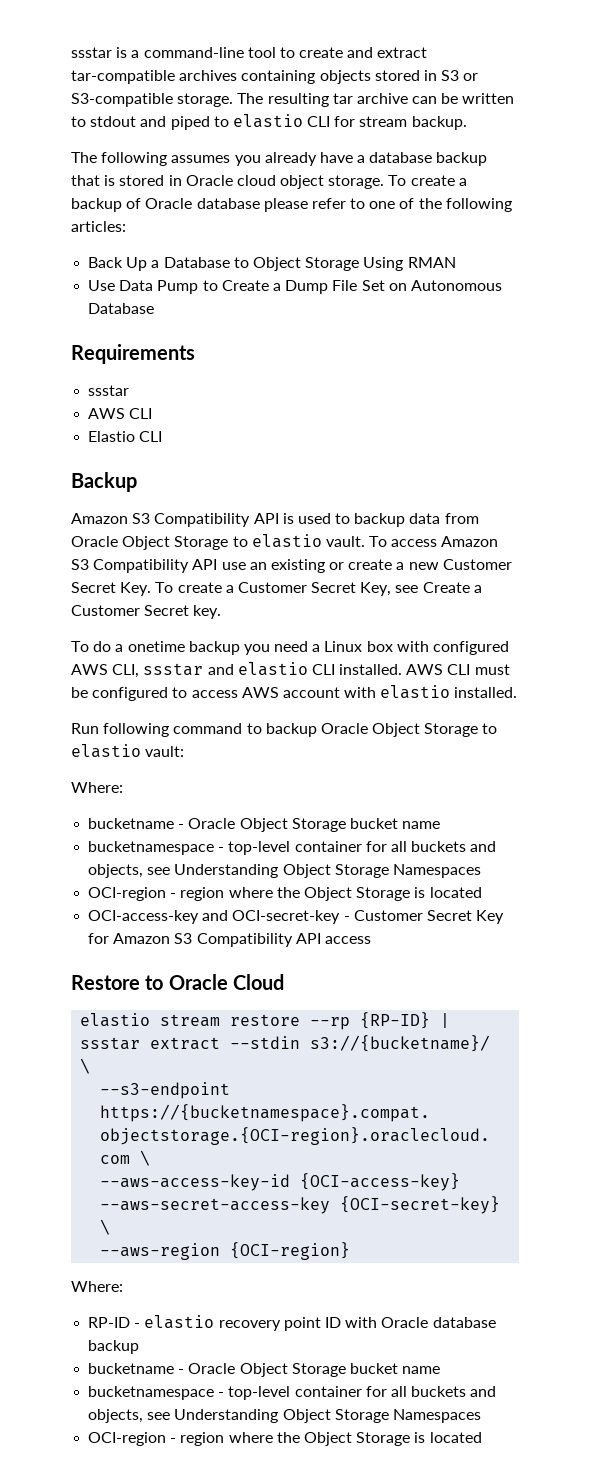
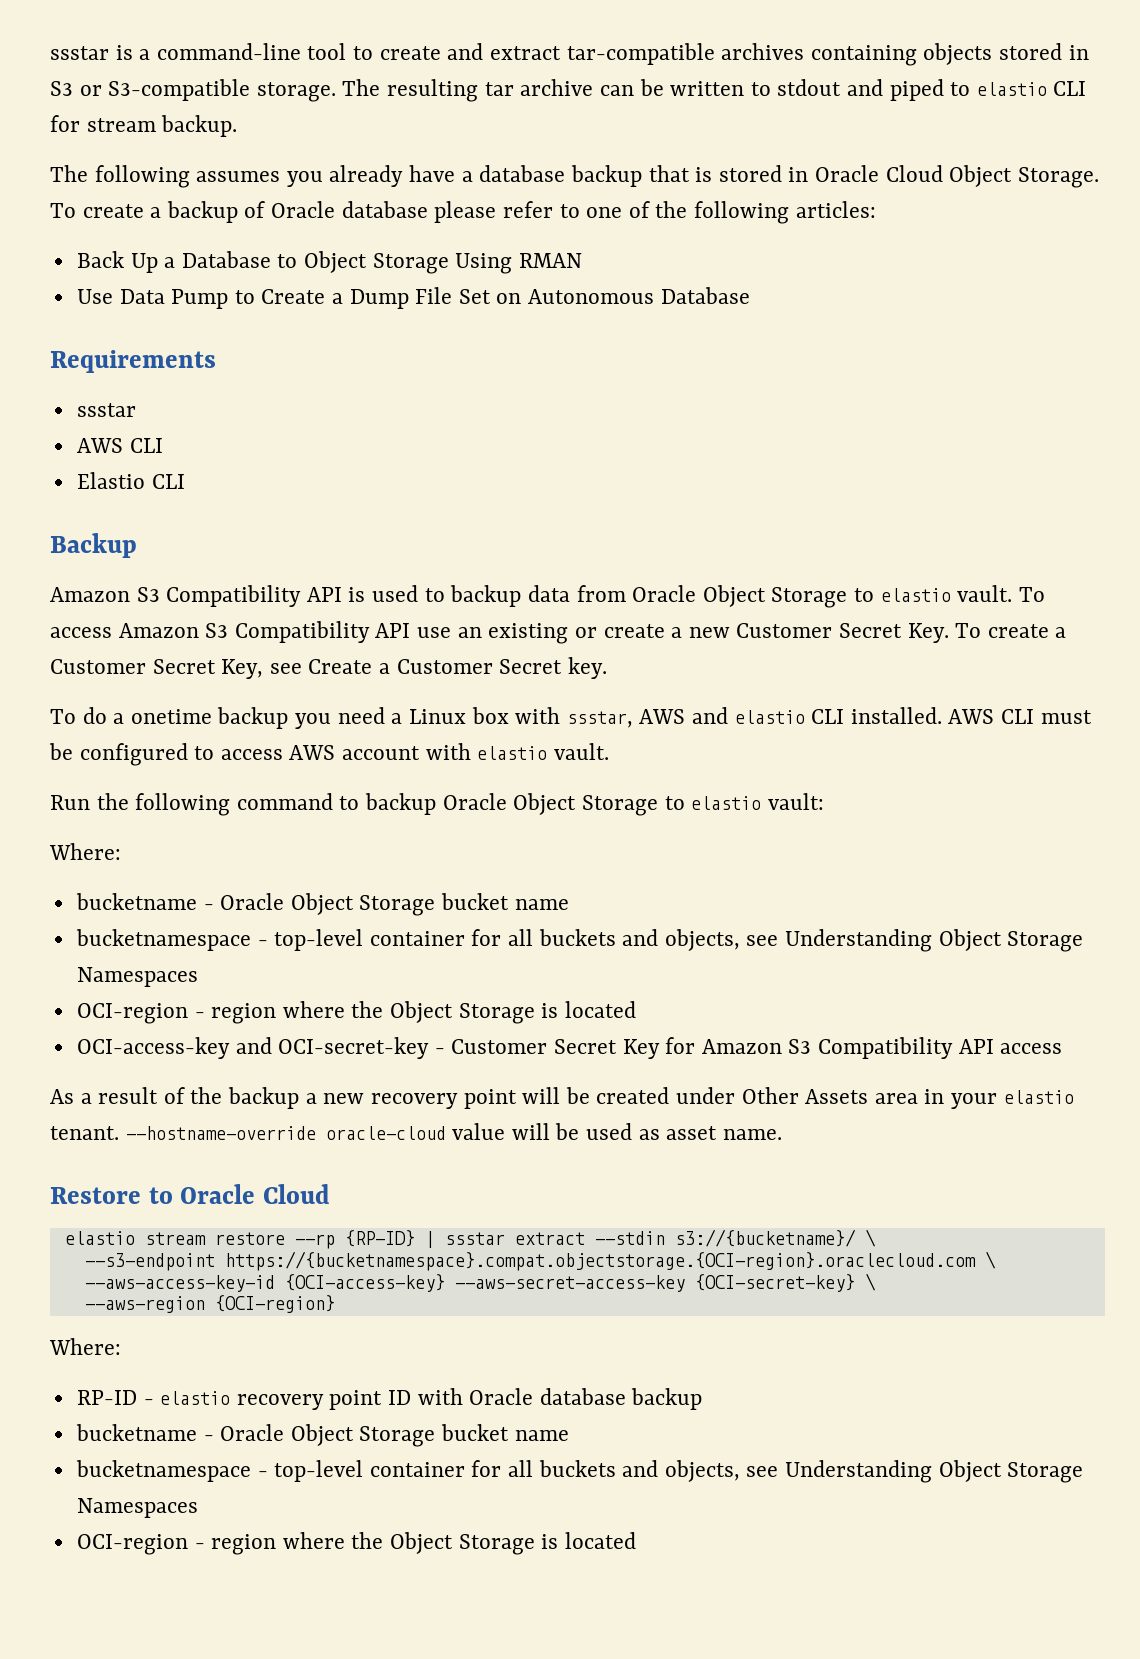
- The following assumes you already have a database backup that is stored in Oracle cloud object storage.
+ The following assumes you already have a database backup that is stored in Oracle Cloud Object Storage.
- To do a onetime backup you need a Linux box with configured AWS CLI, ssstar and elastio CLI installed.
+ To do a onetime backup you need a Linux box with ssstar, AWS and elastio CLI installed.
- AWS CLI must be configured to access AWS account with elastio installed.
+ AWS CLI must be configured to access AWS account with elastio vault.
- Run following command to backup Oracle Object Storage to elastio vault:
+ Run the following command to backup Oracle Object Storage to elastio vault:
+ As a result of the backup a new recovery point will be created under Other Assets area in your elastio tenant. --hostname-override oracle-cloud value will be used as asset name.

